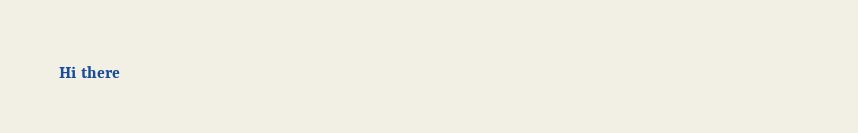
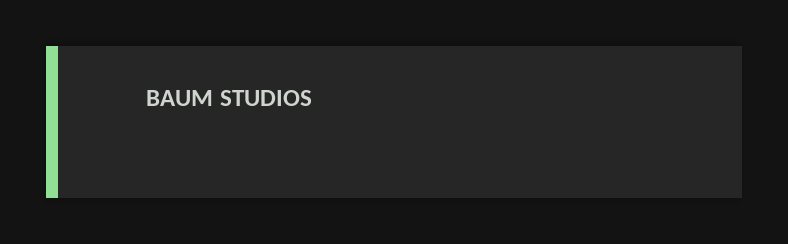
- Hi there
+ BAUM STUDIOS

